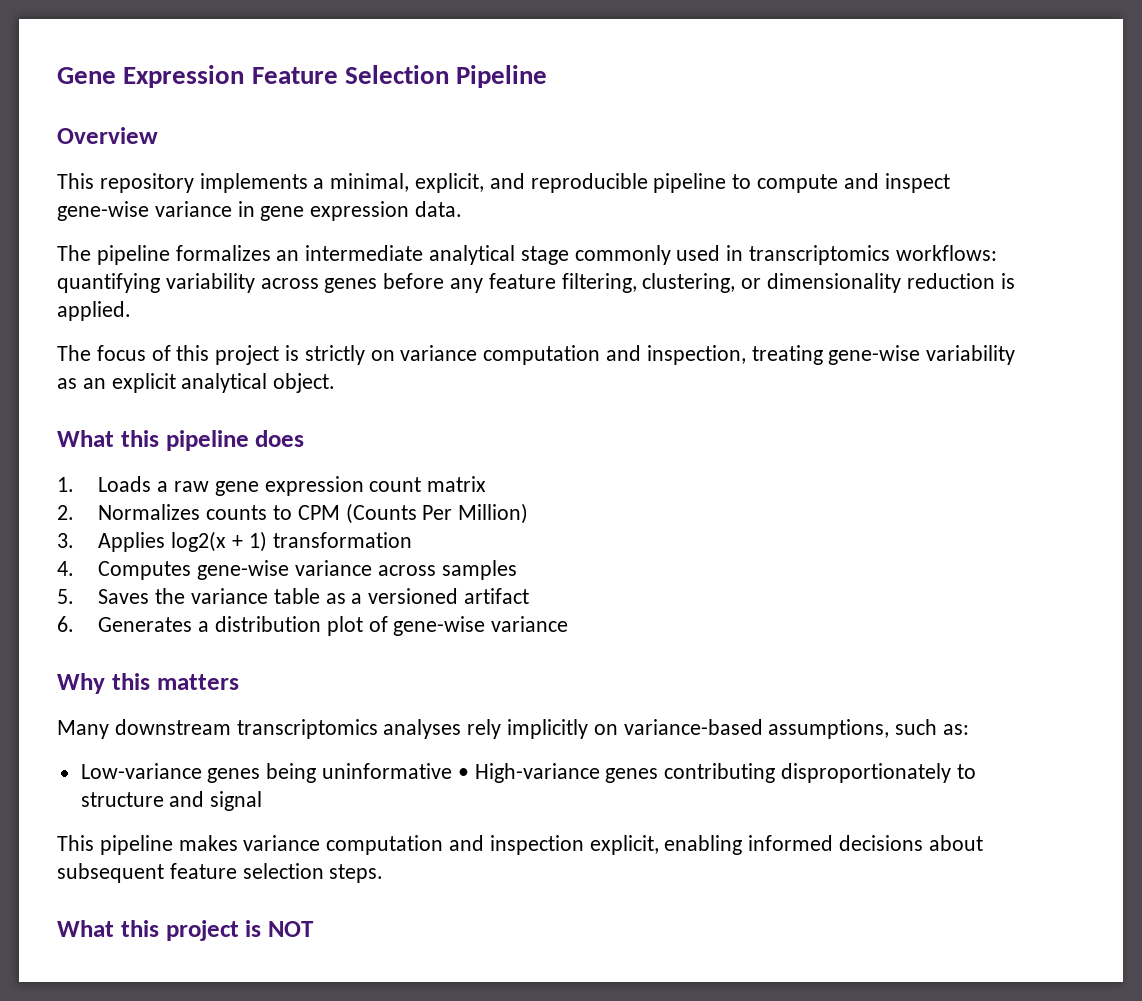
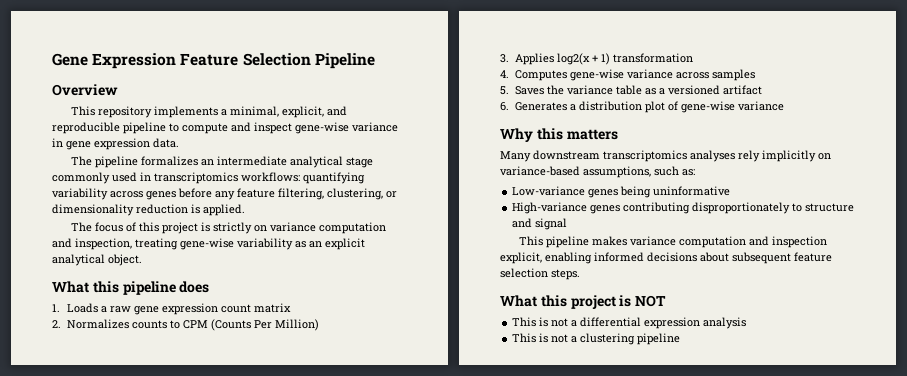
- Low-variance genes being uninformative • High-variance genes contributing disproportionately to structure and signal
+ Low-variance genes being uninformative
+ High-variance genes contributing disproportionately to structure and signal
+ This is not a differential expression analysis
+ This is not a clustering pipeline

